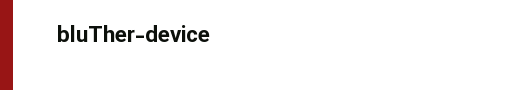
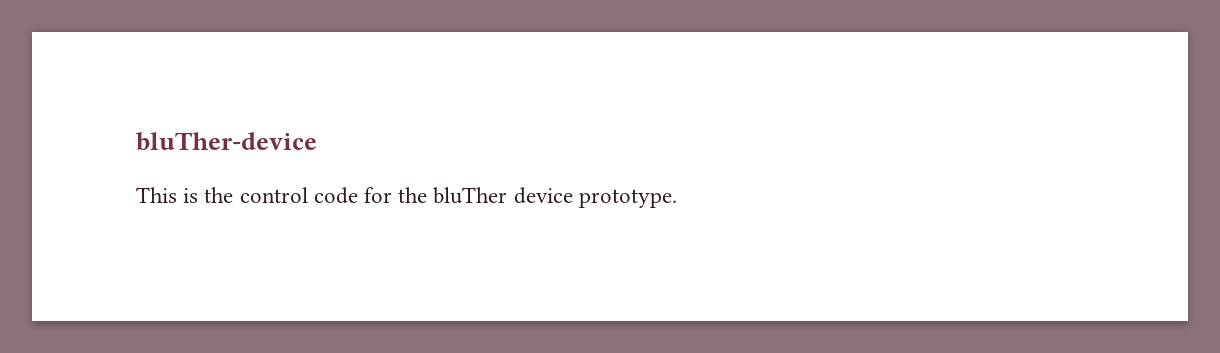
+ This is the control code for the bluTher device prototype.

